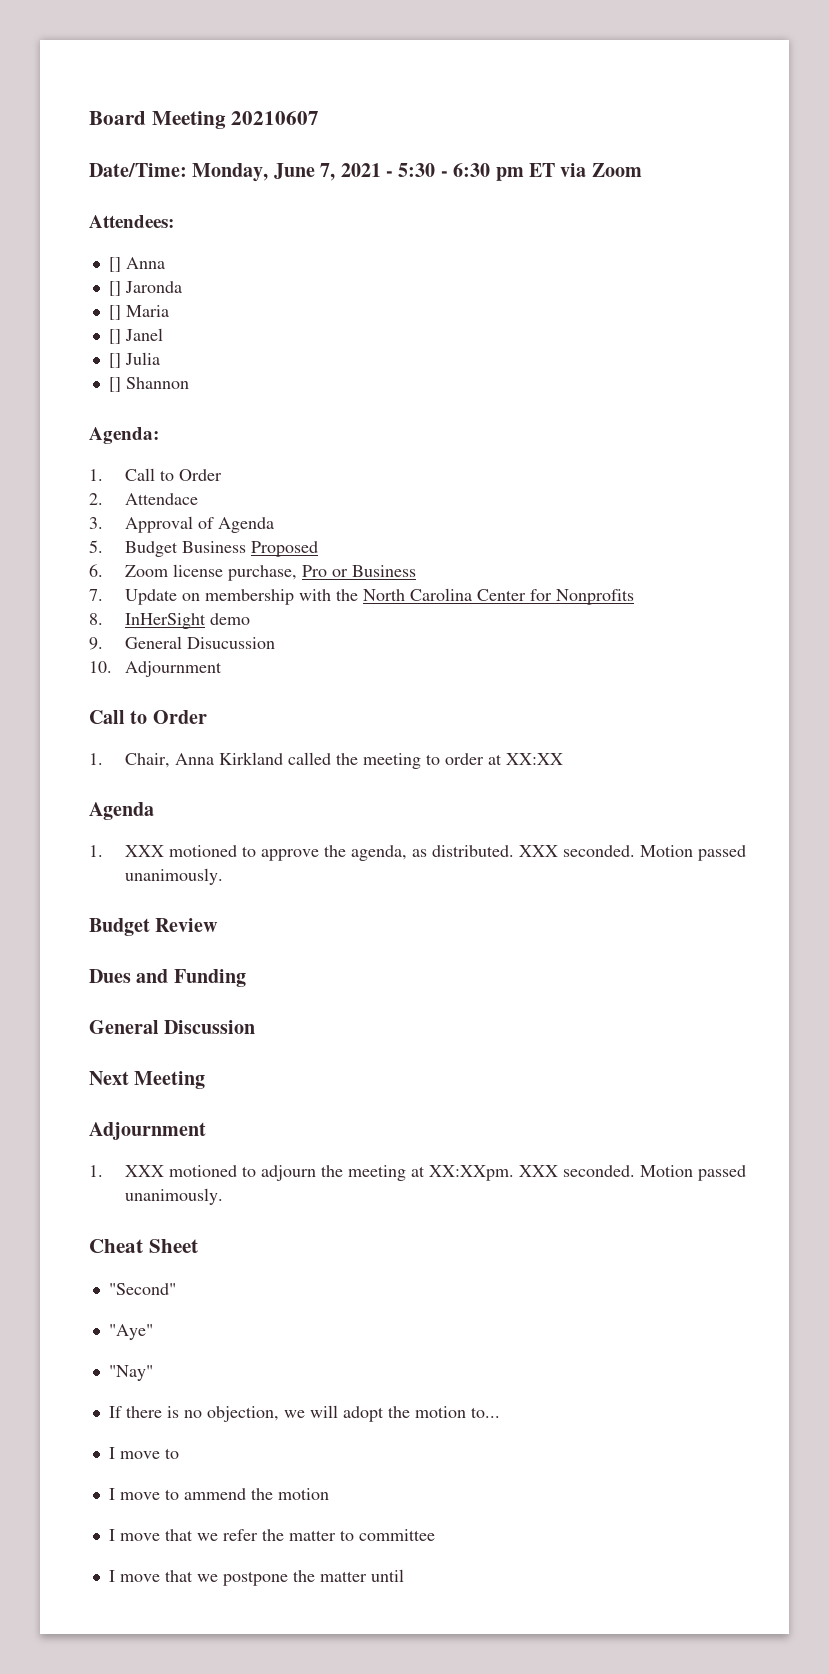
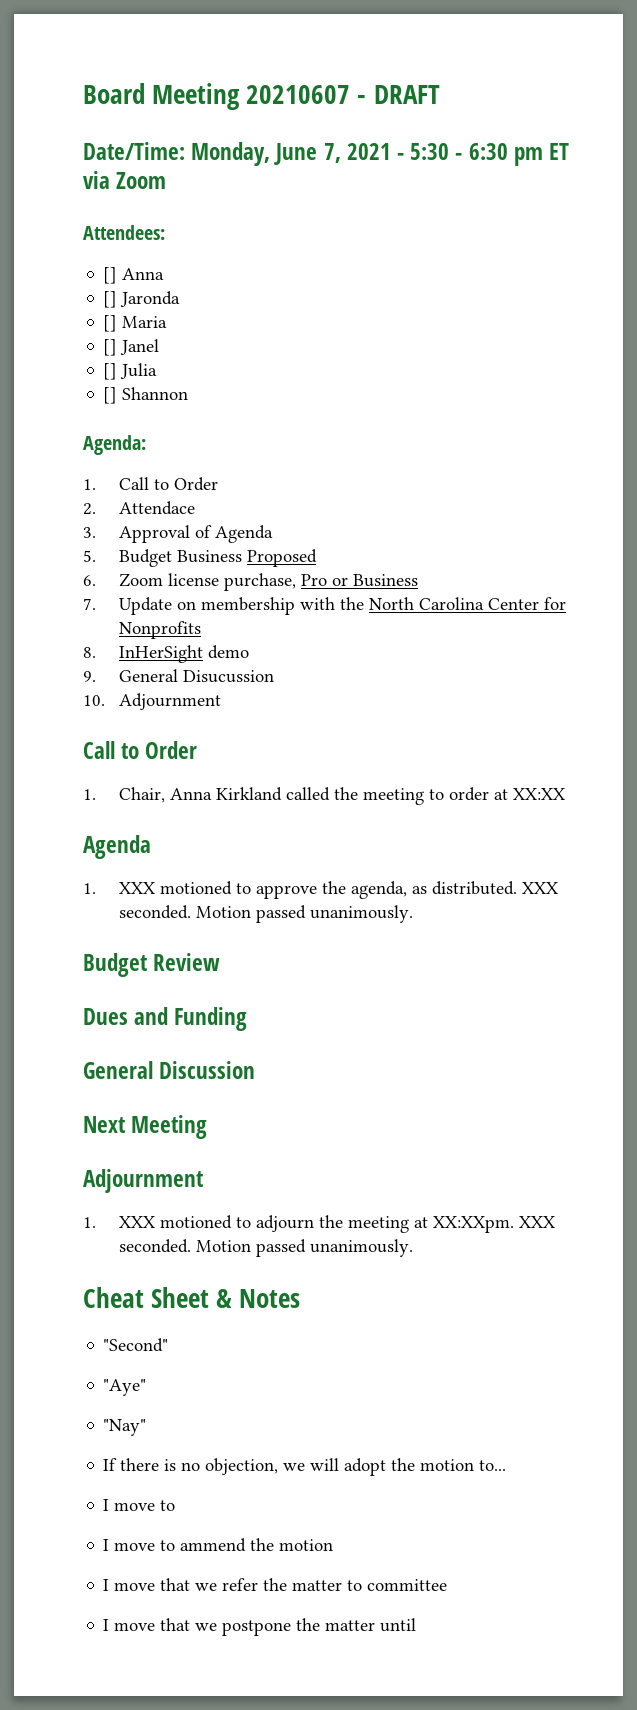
- Board Meeting 20210607
+ Board Meeting 20210607 - DRAFT
- Cheat Sheet
+ Cheat Sheet & Notes

